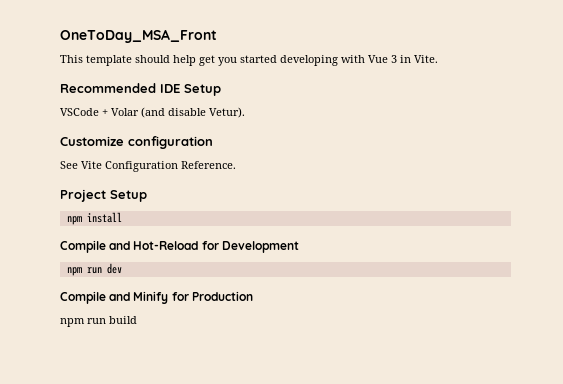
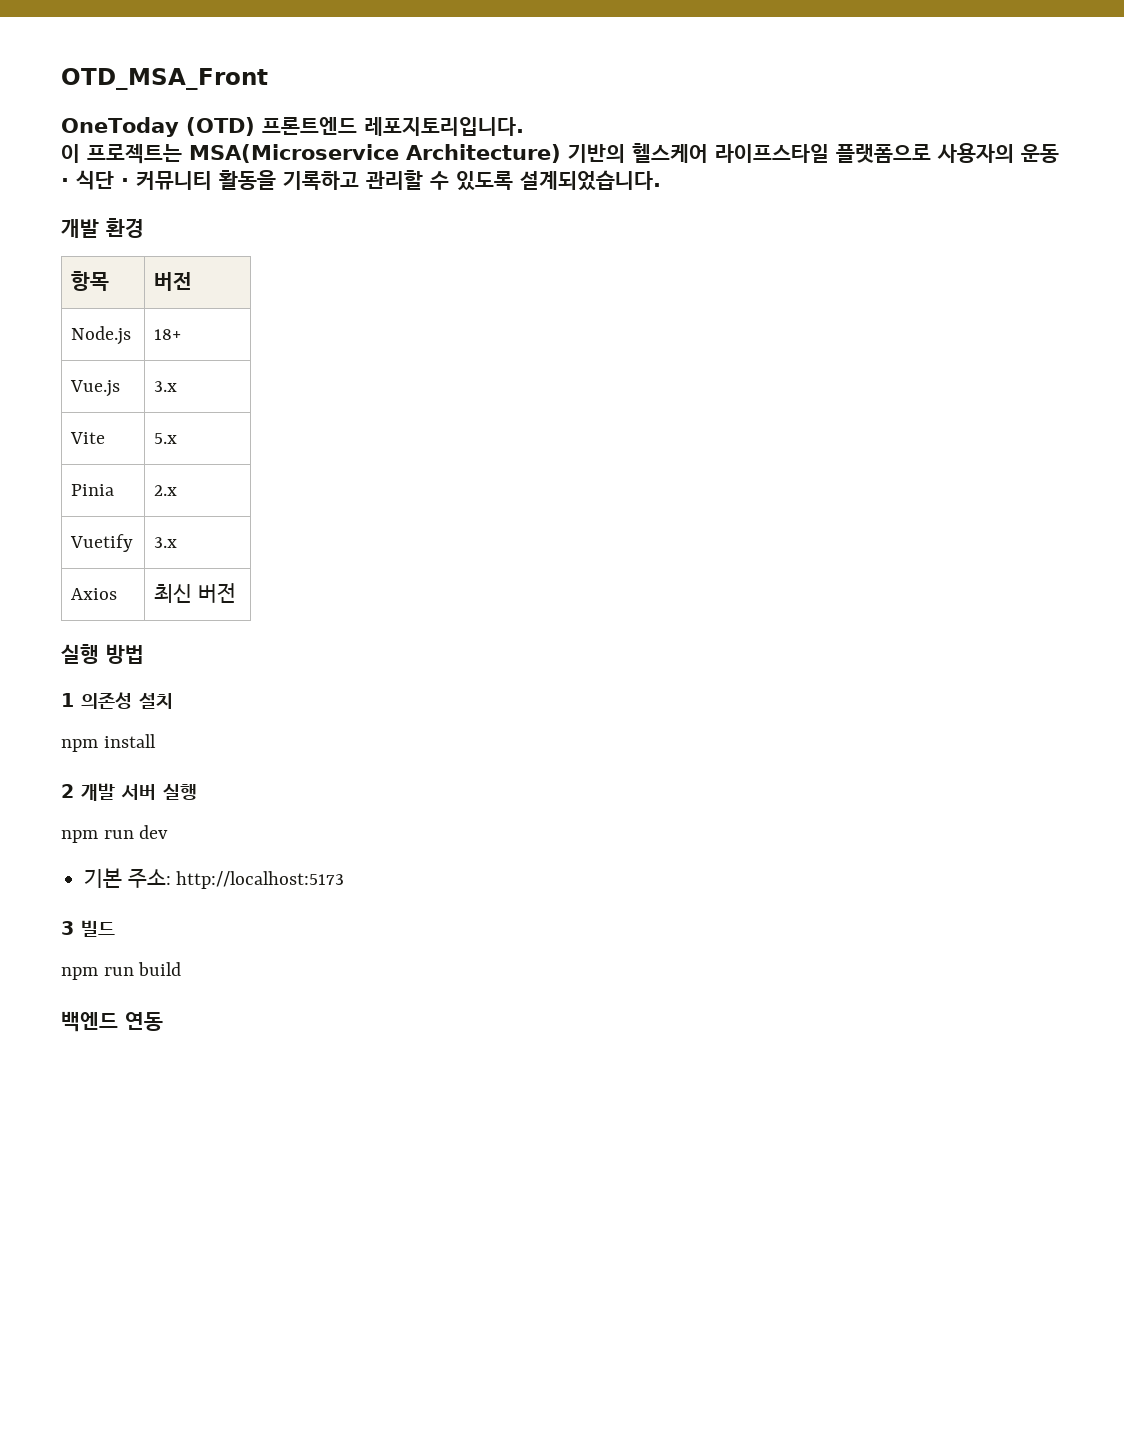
- OneToDay_MSA_Front
- This template should help get you started developing with Vue 3 in Vite.
- Recommended IDE Setup
- VSCode + Volar (and disable Vetur).
- Customize configuration
- See Vite Configuration Reference.
- Project Setup
+ OTD_MSA_Front
+ OneToday (OTD) 프론트엔드 레포지토리입니다.
+ 이 프로젝트는 MSA(Microservice Architecture) 기반의 헬스케어 라이프스타일 플랫폼으로 사용자의 운동 · 식단 · 커뮤니티 활동을 기록하고 관리할 수 있도록 설계되었습니다.
+ 개발 환경
+ 항목 | 버전
+ Node.js | 18+
+ Vue.js | 3.x
+ Vite | 5.x
+ Pinia | 2.x
+ Vuetify | 3.x
+ Axios | 최신 버전
+ 실행 방법
+ 1 의존성 설치
  npm install
- Compile and Hot-Reload for Development
+ 2 개발 서버 실행
  npm run dev
- Compile and Minify for Production
+ 기본 주소: http://localhost:5173
+ 3 빌드
+ 백엔드 연동

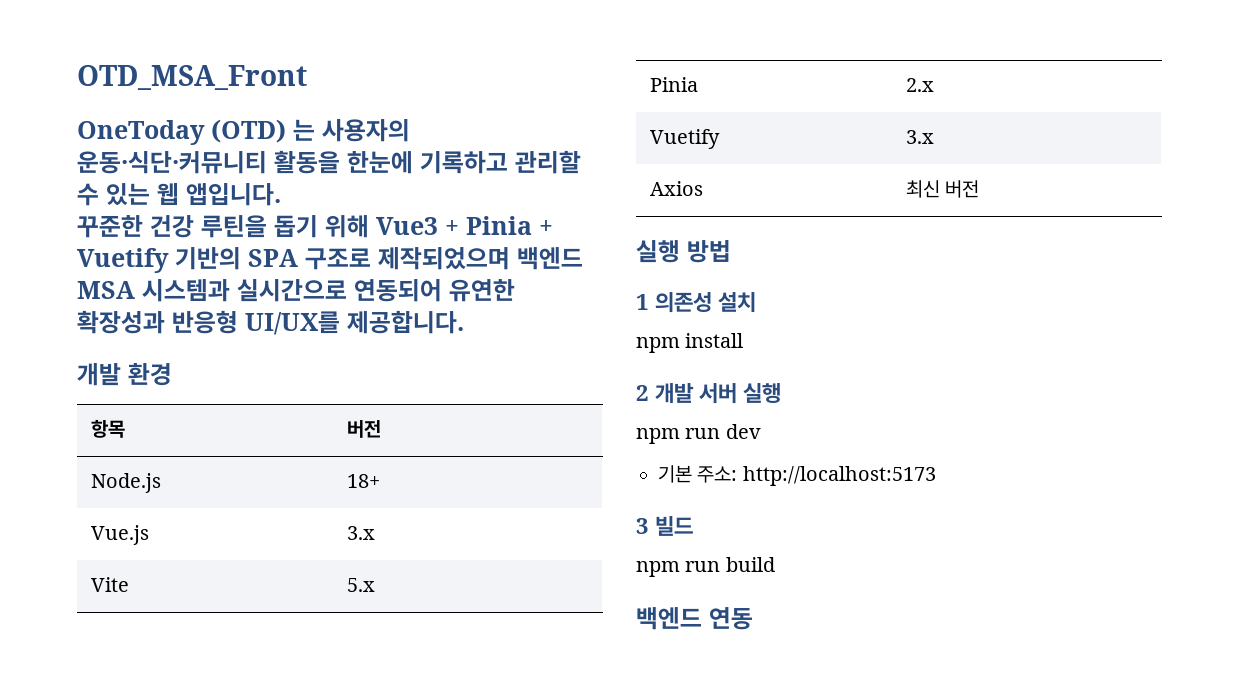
- OneToday (OTD) 프론트엔드 레포지토리입니다.
- 이 프로젝트는 MSA(Microservice Architecture) 기반의 헬스케어 라이프스타일 플랫폼으로 사용자의 운동 · 식단 · 커뮤니티 활동을 기록하고 관리할 수 있도록 설계되었습니다.
+ OneToday (OTD) 는 사용자의 운동·식단·커뮤니티 활동을 한눈에 기록하고 관리할 수 있는 웹 앱입니다.
+ 꾸준한 건강 루틴을 돕기 위해 Vue3 + Pinia + Vuetify 기반의 SPA 구조로 제작되었으며 백엔드 MSA 시스템과 실시간으로 연동되어 유연한 확장성과 반응형 UI/UX를 제공합니다.

